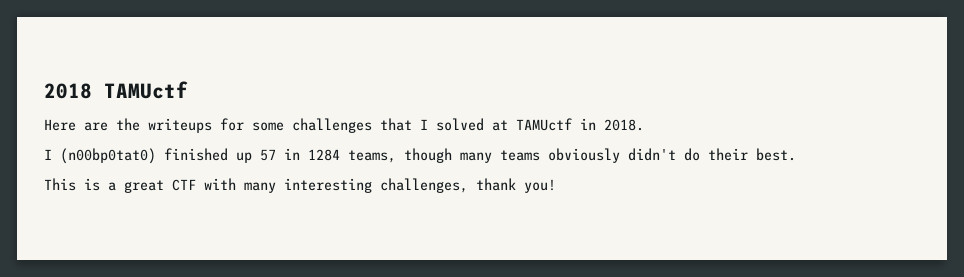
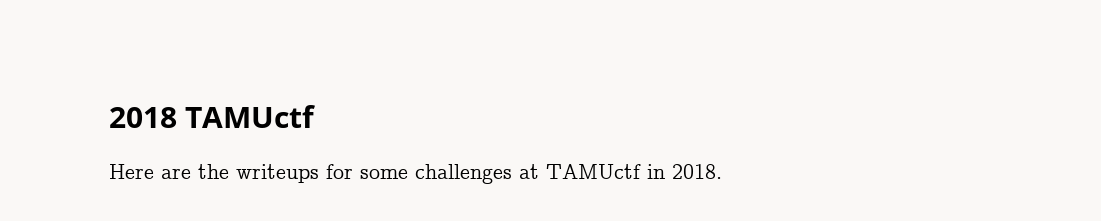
- Here are the writeups for some challenges that I solved at TAMUctf in 2018.
+ Here are the writeups for some challenges at TAMUctf in 2018.
- I (n00bp0tat0) finished up 57 in 1284 teams, though many teams obviously didn't do their best.
- This is a great CTF with many interesting challenges, thank you!

